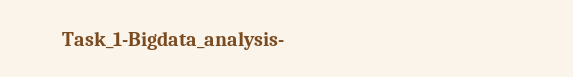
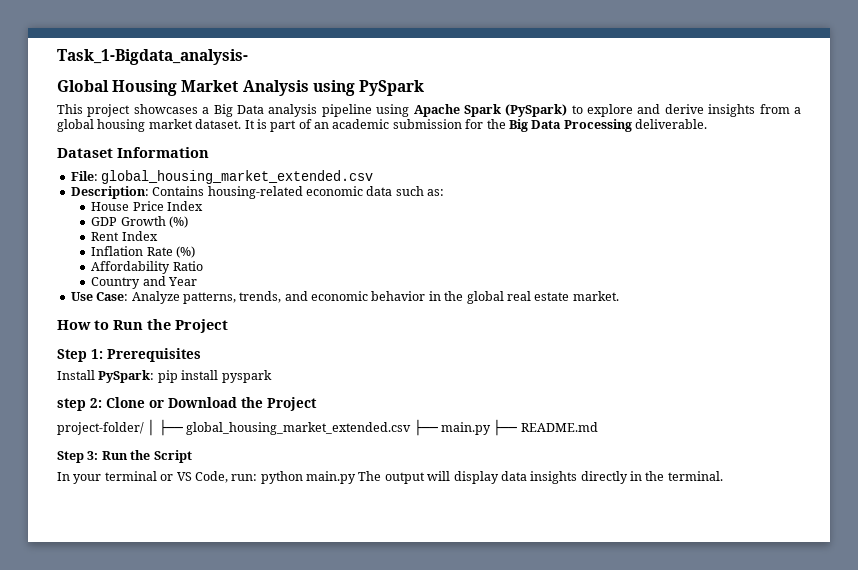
+ Global Housing Market Analysis using PySpark
+ This project showcases a Big Data analysis pipeline using Apache Spark (PySpark) to explore and derive insights from a global housing market dataset. It is part of an academic submission for the Big Data Processing deliverable.
+ Dataset Information
+ File: global_housing_market_extended.csv
+ Description: Contains housing-related economic data such as:
+ House Price Index
+ GDP Growth (%)
+ Rent Index
+ Inflation Rate (%)
+ Affordability Ratio
+ Country and Year
+ Use Case: Analyze patterns, trends, and economic behavior in the global real estate market.
+ How to Run the Project
+ Step 1: Prerequisites
+ Install PySpark: pip install pyspark
+ step 2: Clone or Download the Project
+ project-folder/ │ ├── global_housing_market_extended.csv ├── main.py ├── README.md
+ Step 3: Run the Script
+ In your terminal or VS Code, run: python main.py The output will display data insights directly in the terminal.

